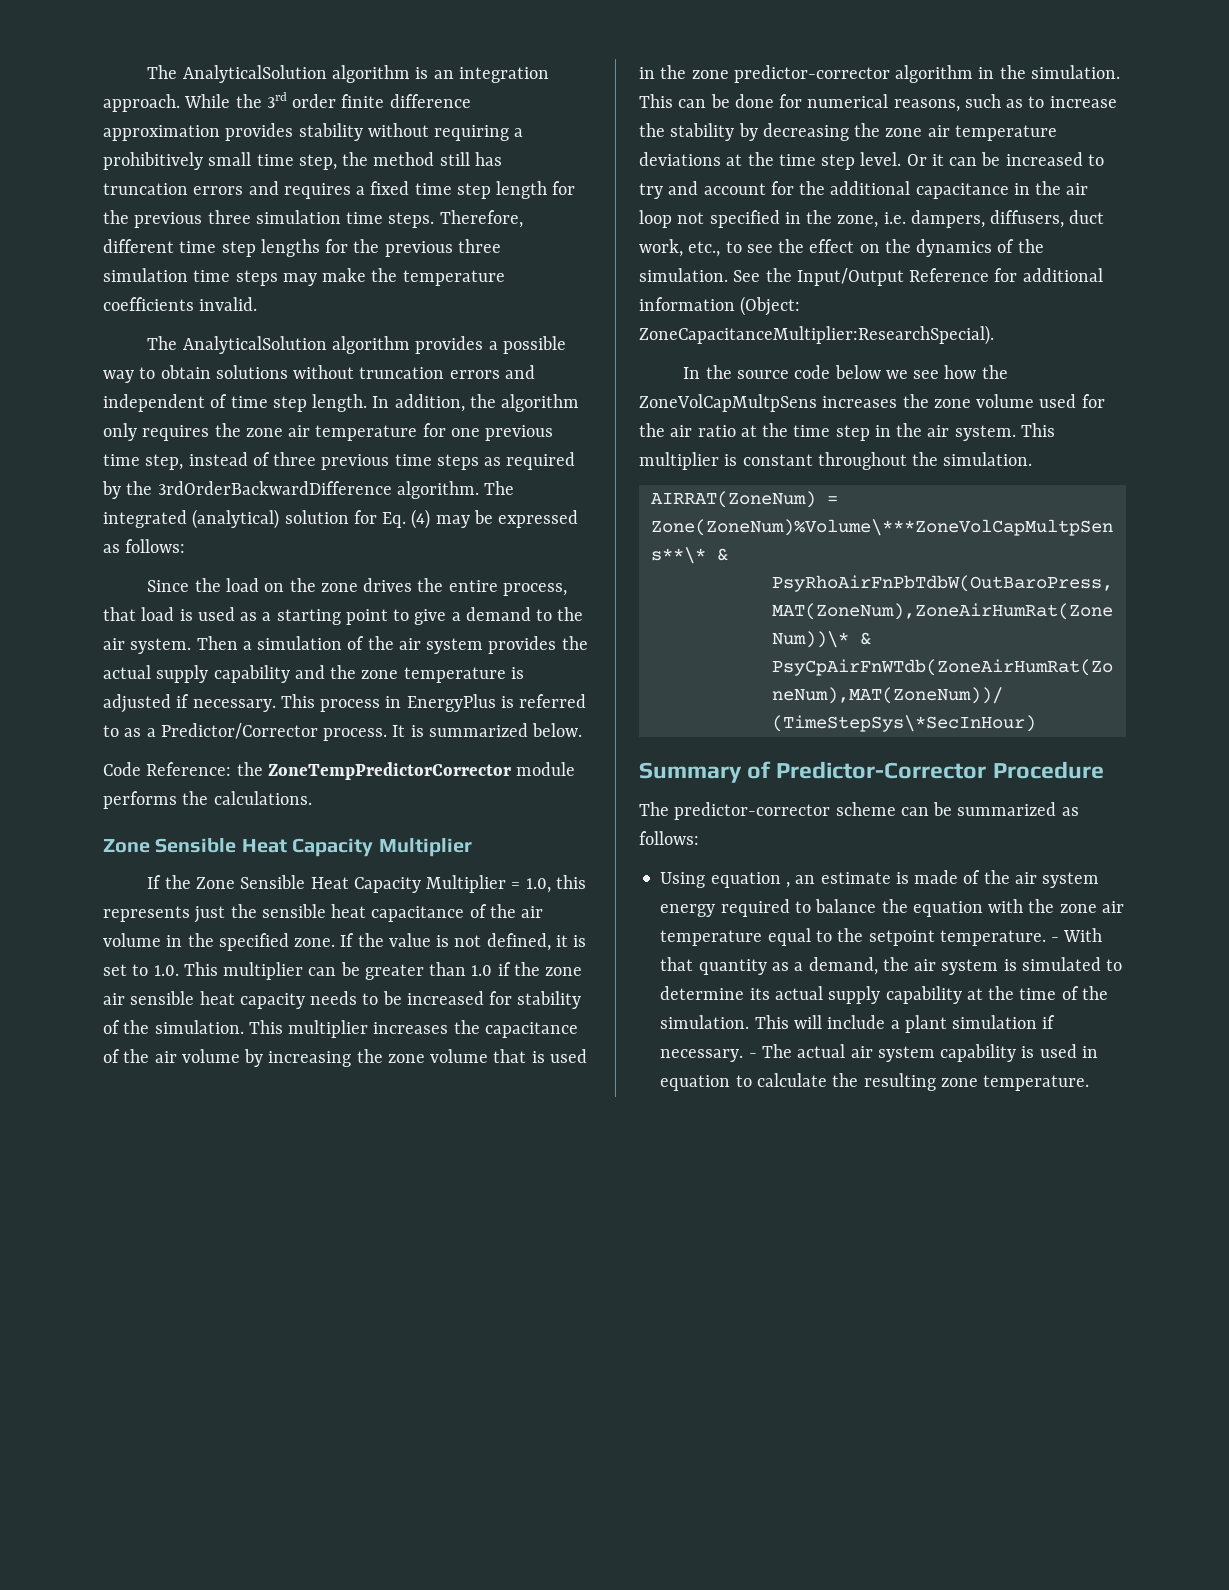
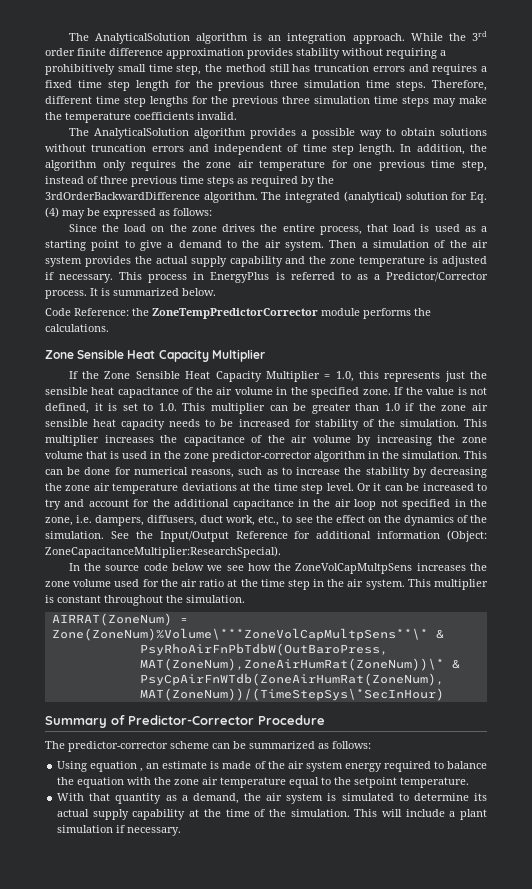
- Using equation , an estimate is made of the air system energy required to balance the equation with the zone air temperature equal to the setpoint temperature. - With that quantity as a demand, the air system is simulated to determine its actual supply capability at the time of the simulation.
+ Using equation , an estimate is made of the air system energy required to balance the equation with the zone air temperature equal to the setpoint temperature.
+ With that quantity as a demand, the air system is simulated to determine its actual supply capability at the time of the simulation.
- - The actual air system capability is used in equation to calculate the resulting zone temperature.

